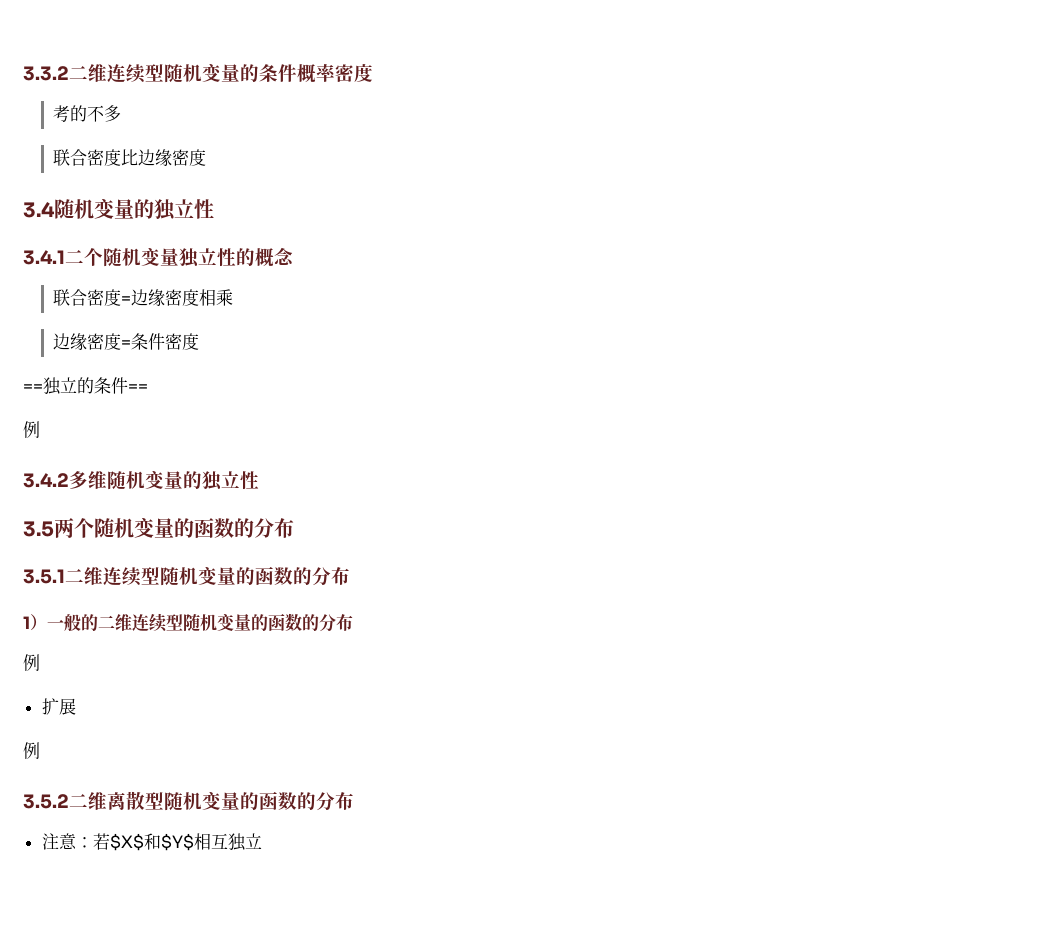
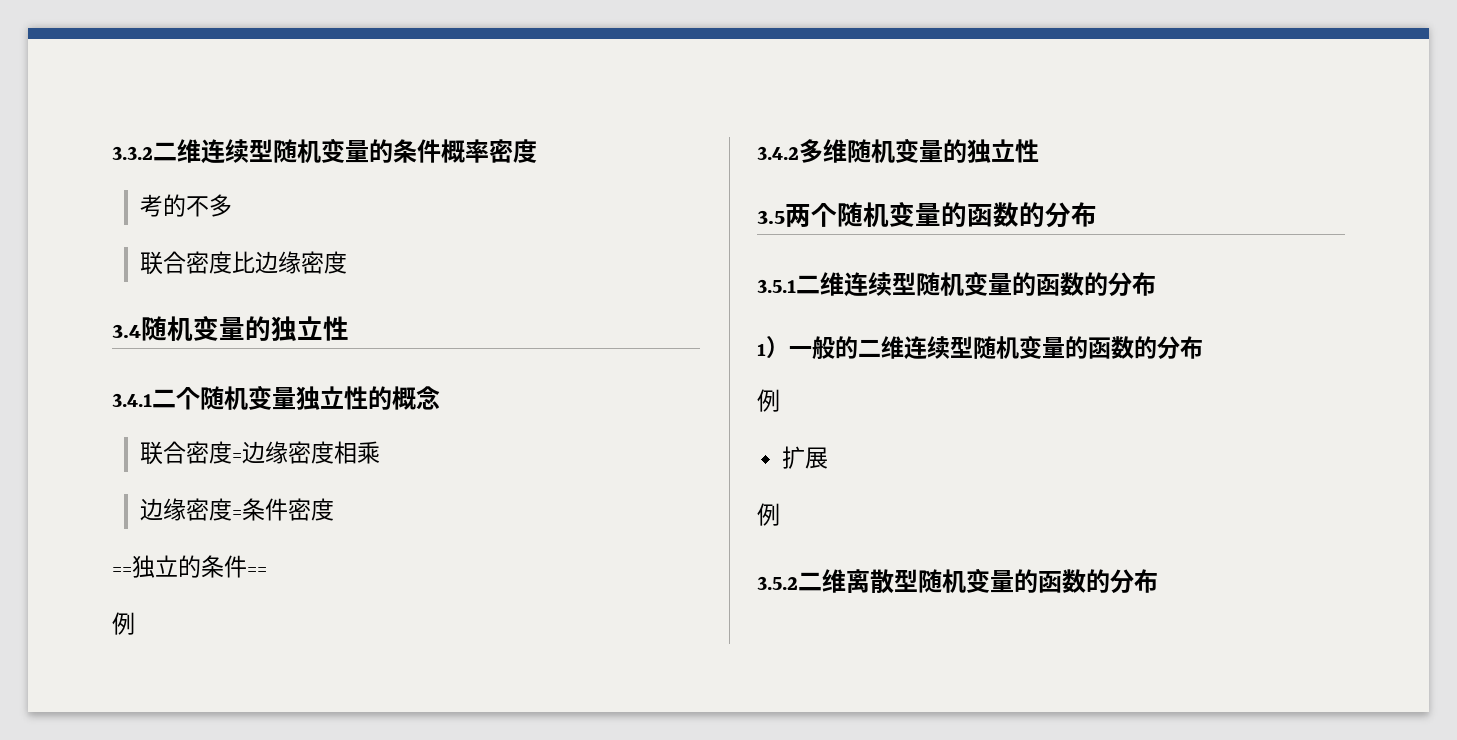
- 注意：若$X$和$Y$相互独立

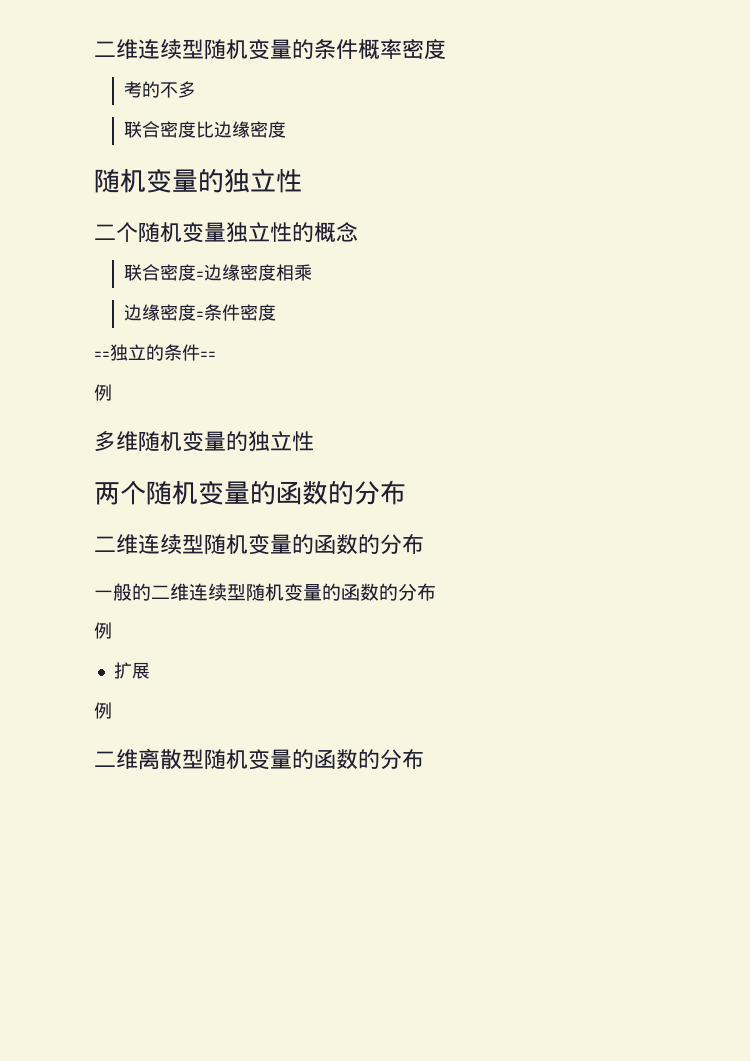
- 3.3.2二维连续型随机变量的条件概率密度
+ 二维连续型随机变量的条件概率密度
  联合密度比边缘密度
- 3.4随机变量的独立性
- 3.4.1二个随机变量独立性的概念
+ 随机变量的独立性
+ 二个随机变量独立性的概念
- 3.4.2多维随机变量的独立性
+ 多维随机变量的独立性
- 3.5两个随机变量的函数的分布
- 3.5.1二维连续型随机变量的函数的分布
- 1）一般的二维连续型随机变量的函数的分布
+ 两个随机变量的函数的分布
+ 二维连续型随机变量的函数的分布
+ 一般的二维连续型随机变量的函数的分布
- 3.5.2二维离散型随机变量的函数的分布
+ 二维离散型随机变量的函数的分布

